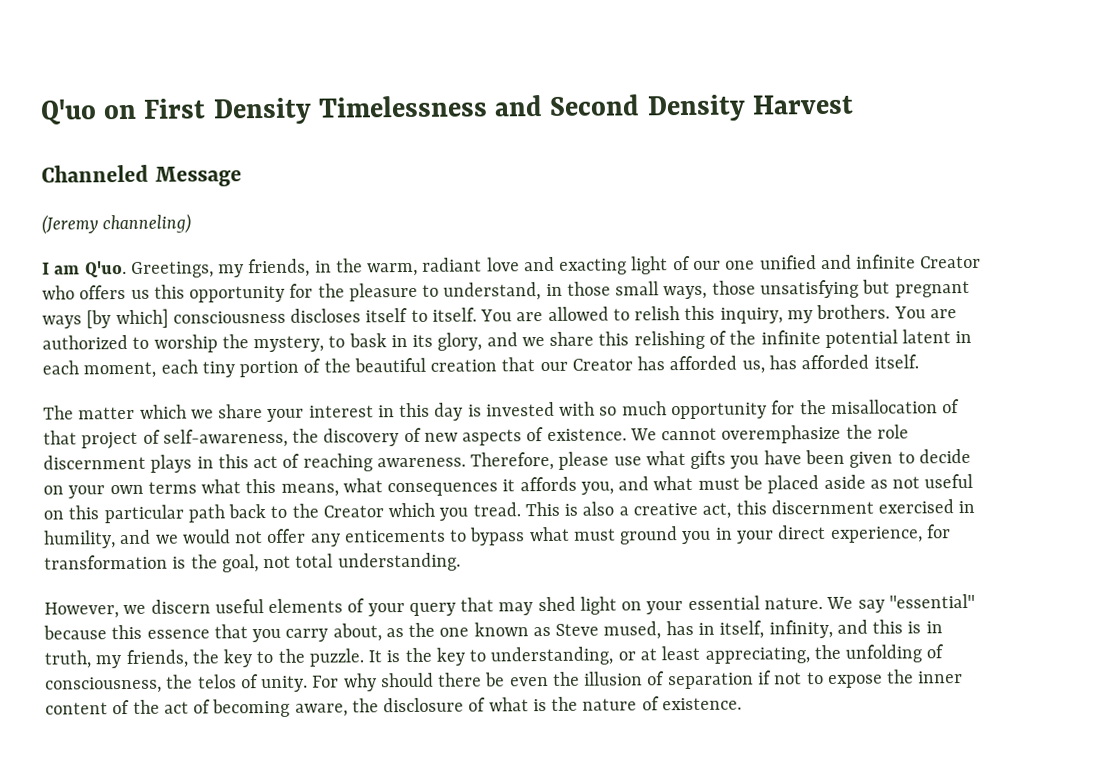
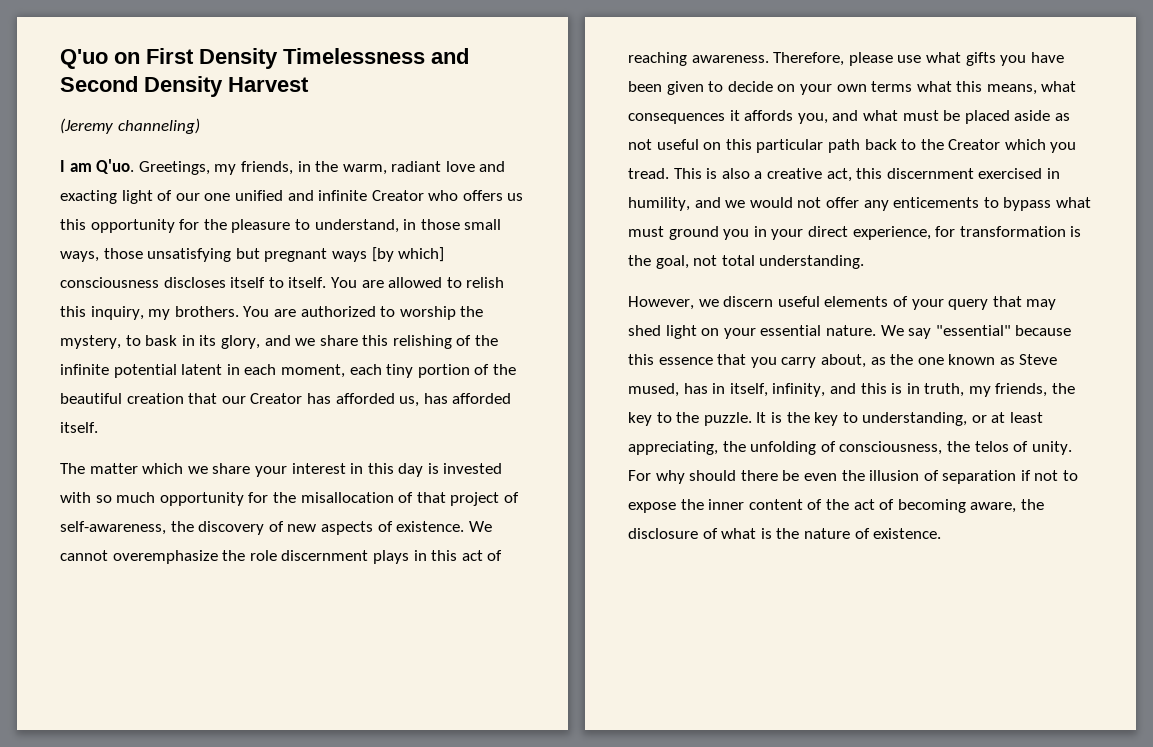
- Channeled Message

